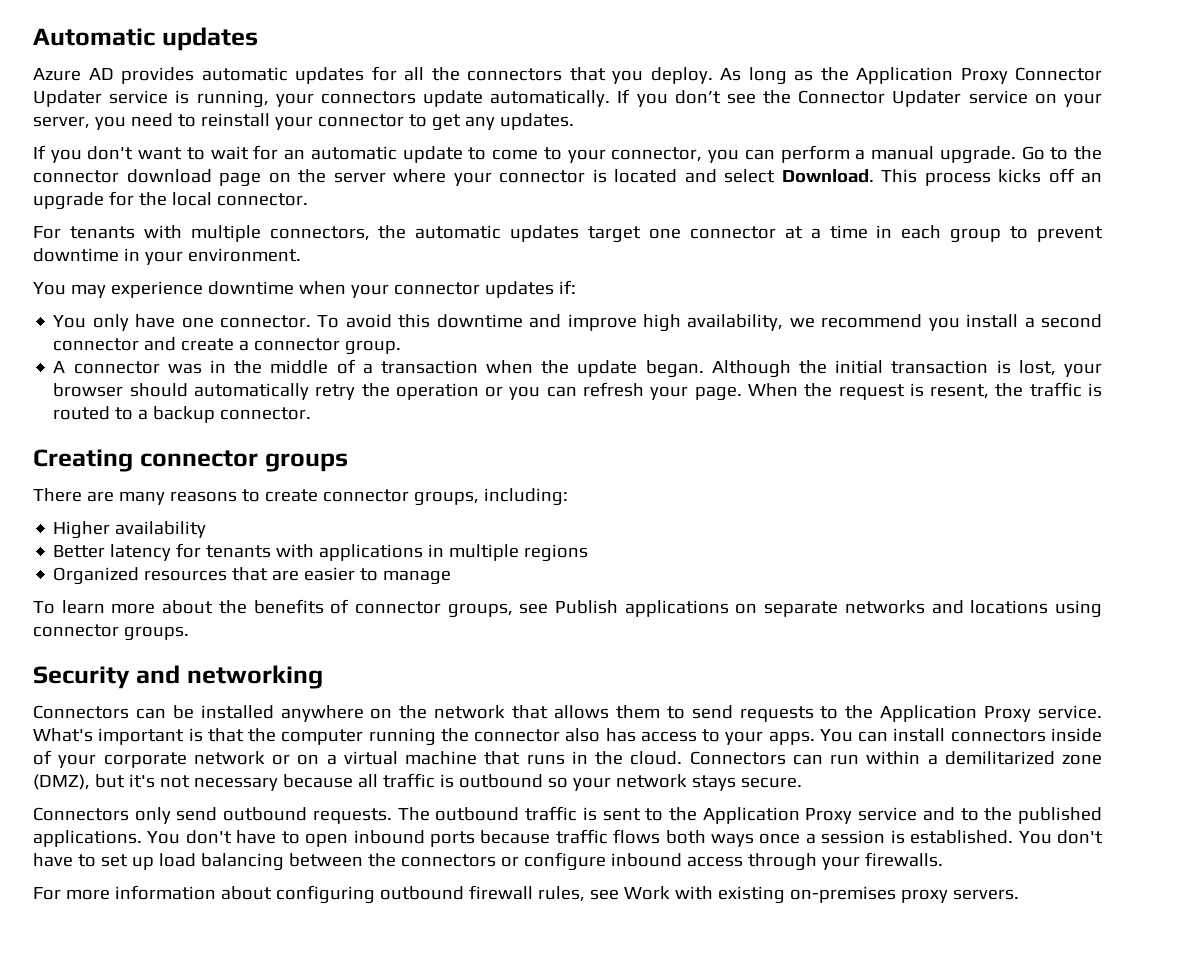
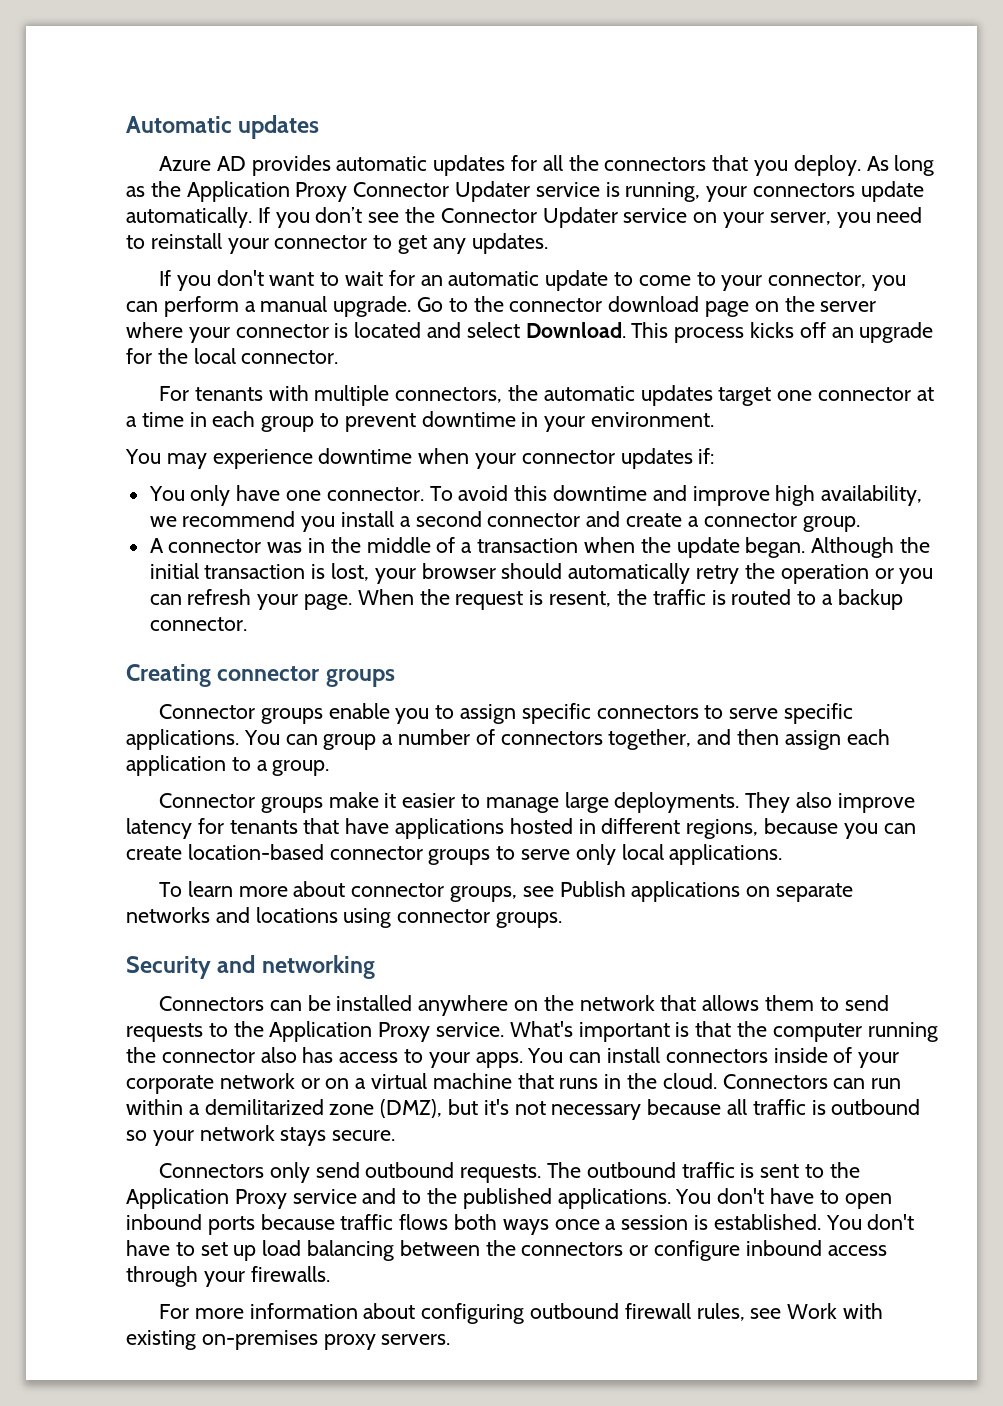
- There are many reasons to create connector groups, including:
- Higher availability
- Better latency for tenants with applications in multiple regions
- Organized resources that are easier to manage
+ Connector groups enable you to assign specific connectors to serve specific applications. You can group a number of connectors together, and then assign each application to a group.
+ Connector groups make it easier to manage large deployments. They also improve latency for tenants that have applications hosted in different regions, because you can create location-based connector groups to serve only local applications.
- To learn more about the benefits of connector groups, see Publish applications on separate networks and locations using connector groups.
+ To learn more about connector groups, see Publish applications on separate networks and locations using connector groups.

